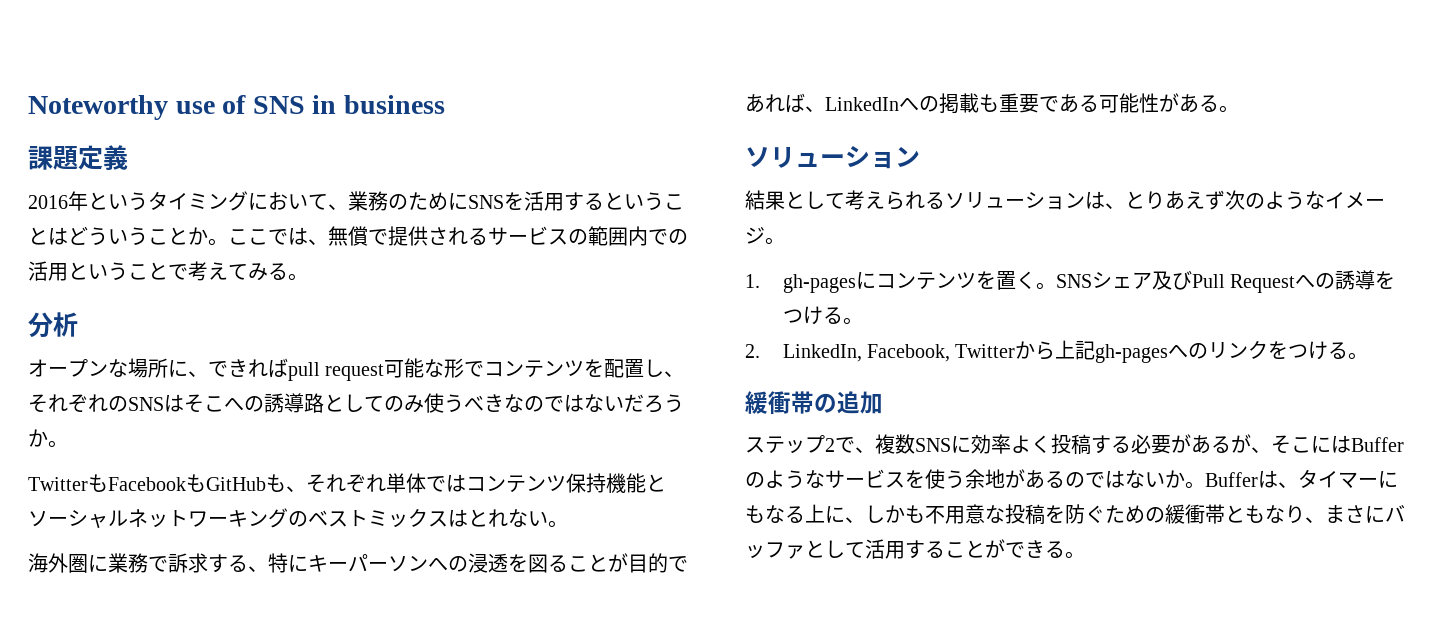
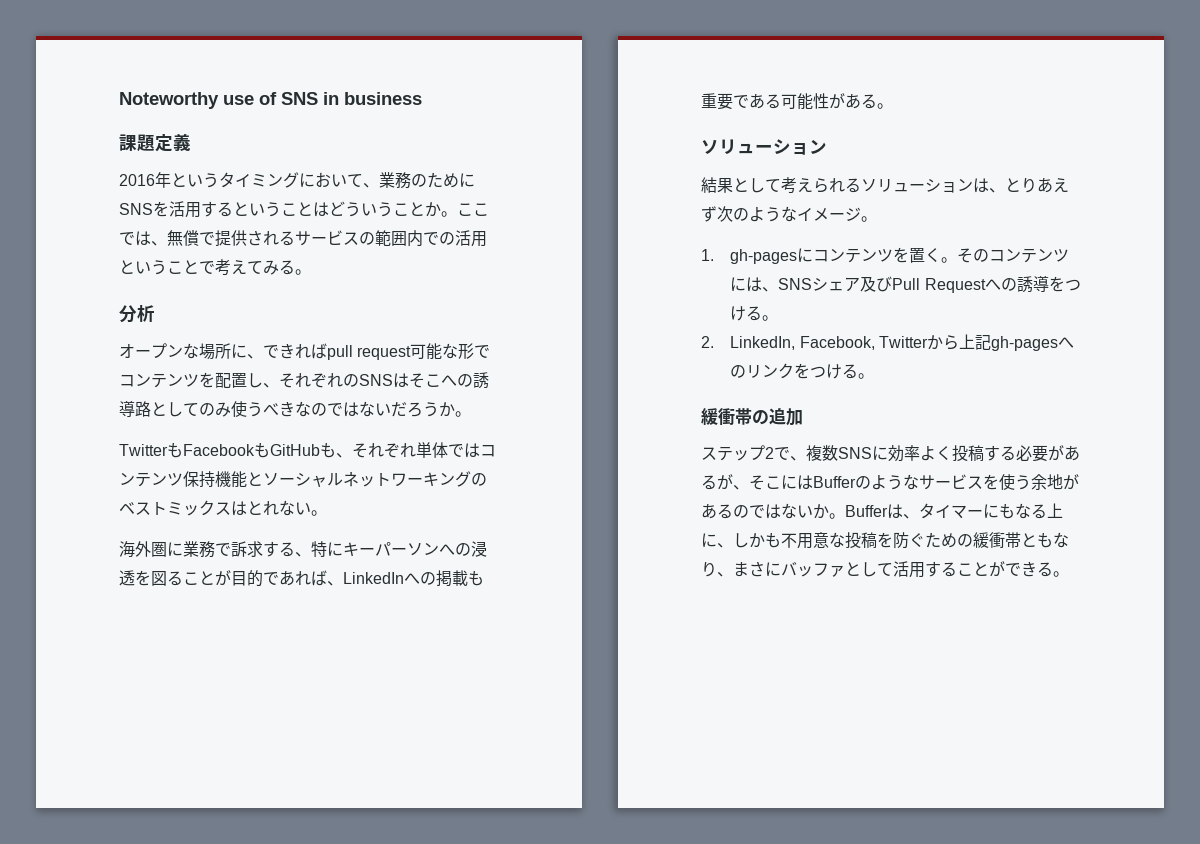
- SNSシェア及びPull Requestへの誘導をつける。
+ そのコンテンツには、SNSシェア及びPull Requestへの誘導をつける。

